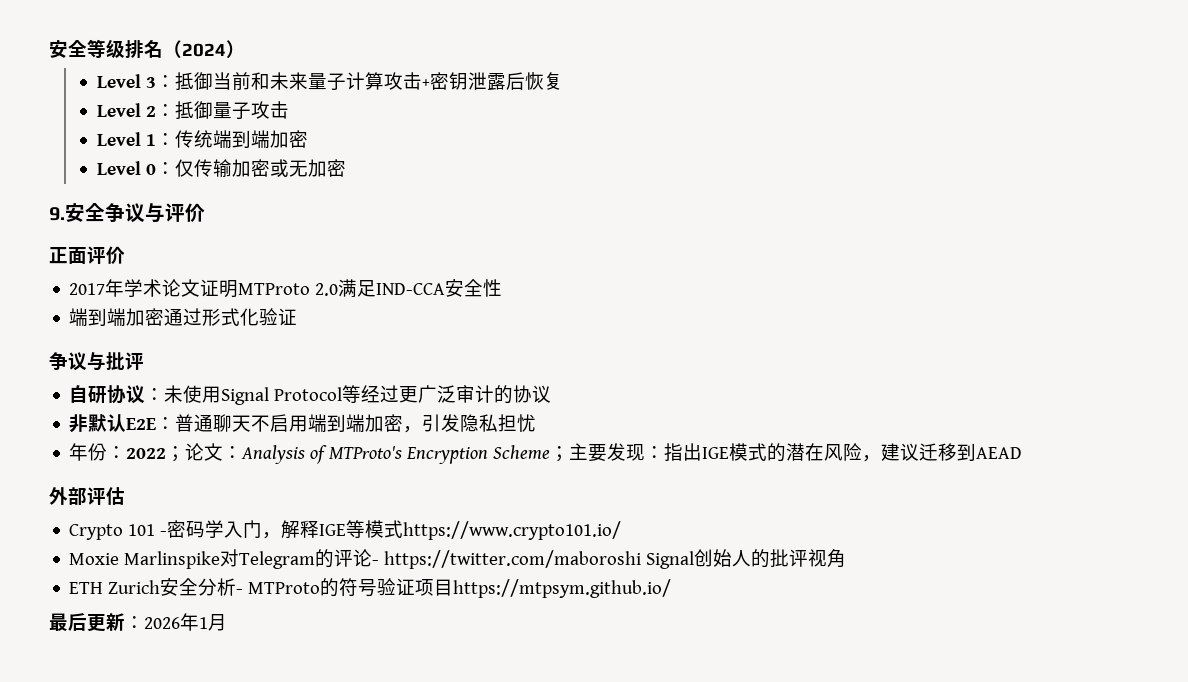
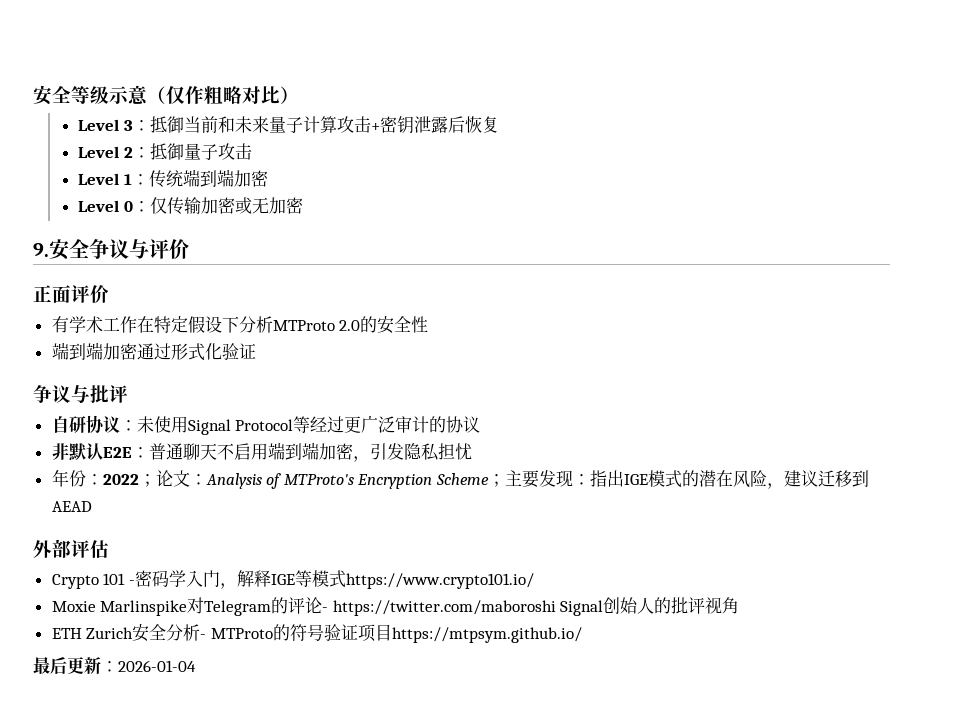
- 安全等级排名（2024）
+ 安全等级示意（仅作粗略对比）
- 2017年学术论文证明MTProto 2.0满足IND-CCA安全性
+ 有学术工作在特定假设下分析MTProto 2.0的安全性
- 最后更新：2026年1月
+ 最后更新：2026-01-04

